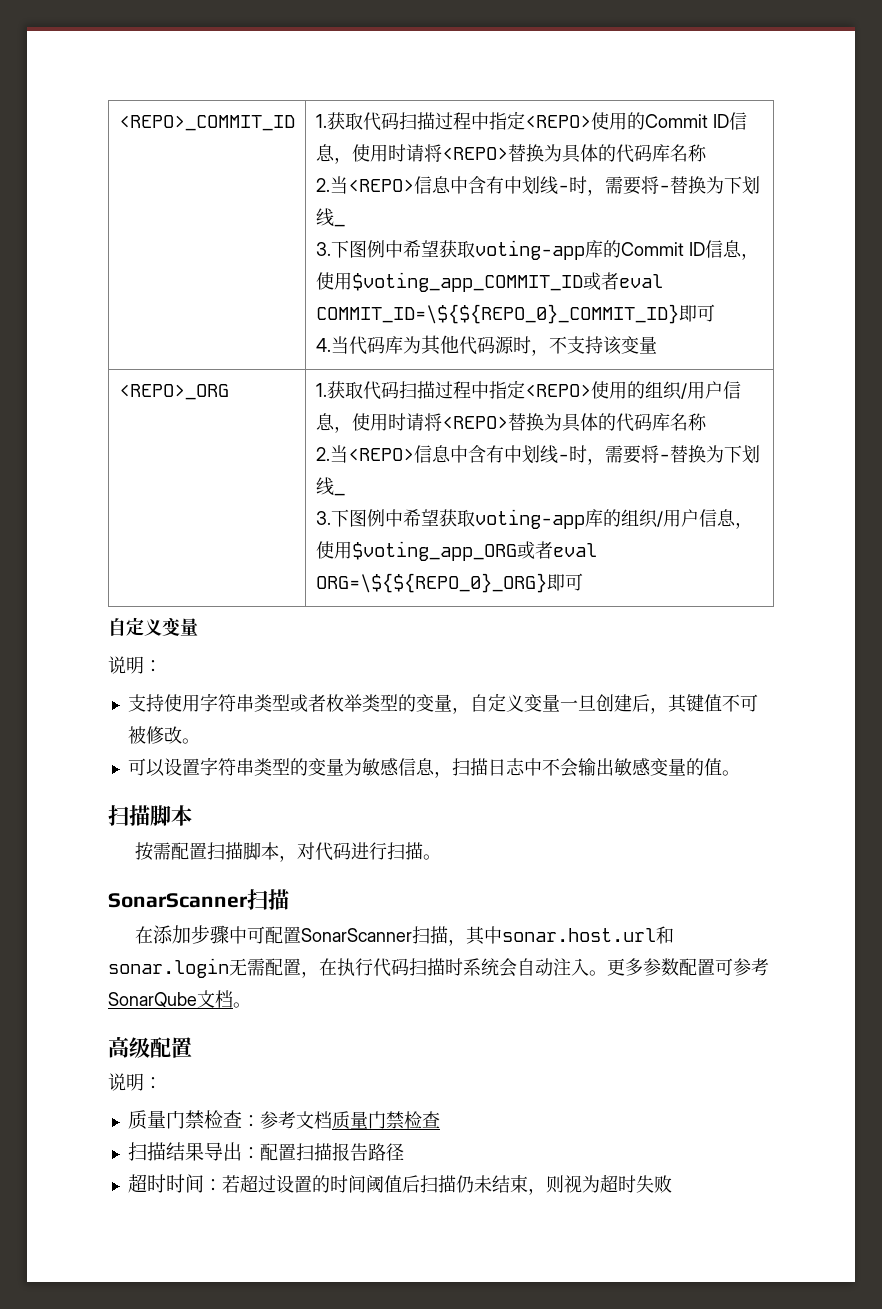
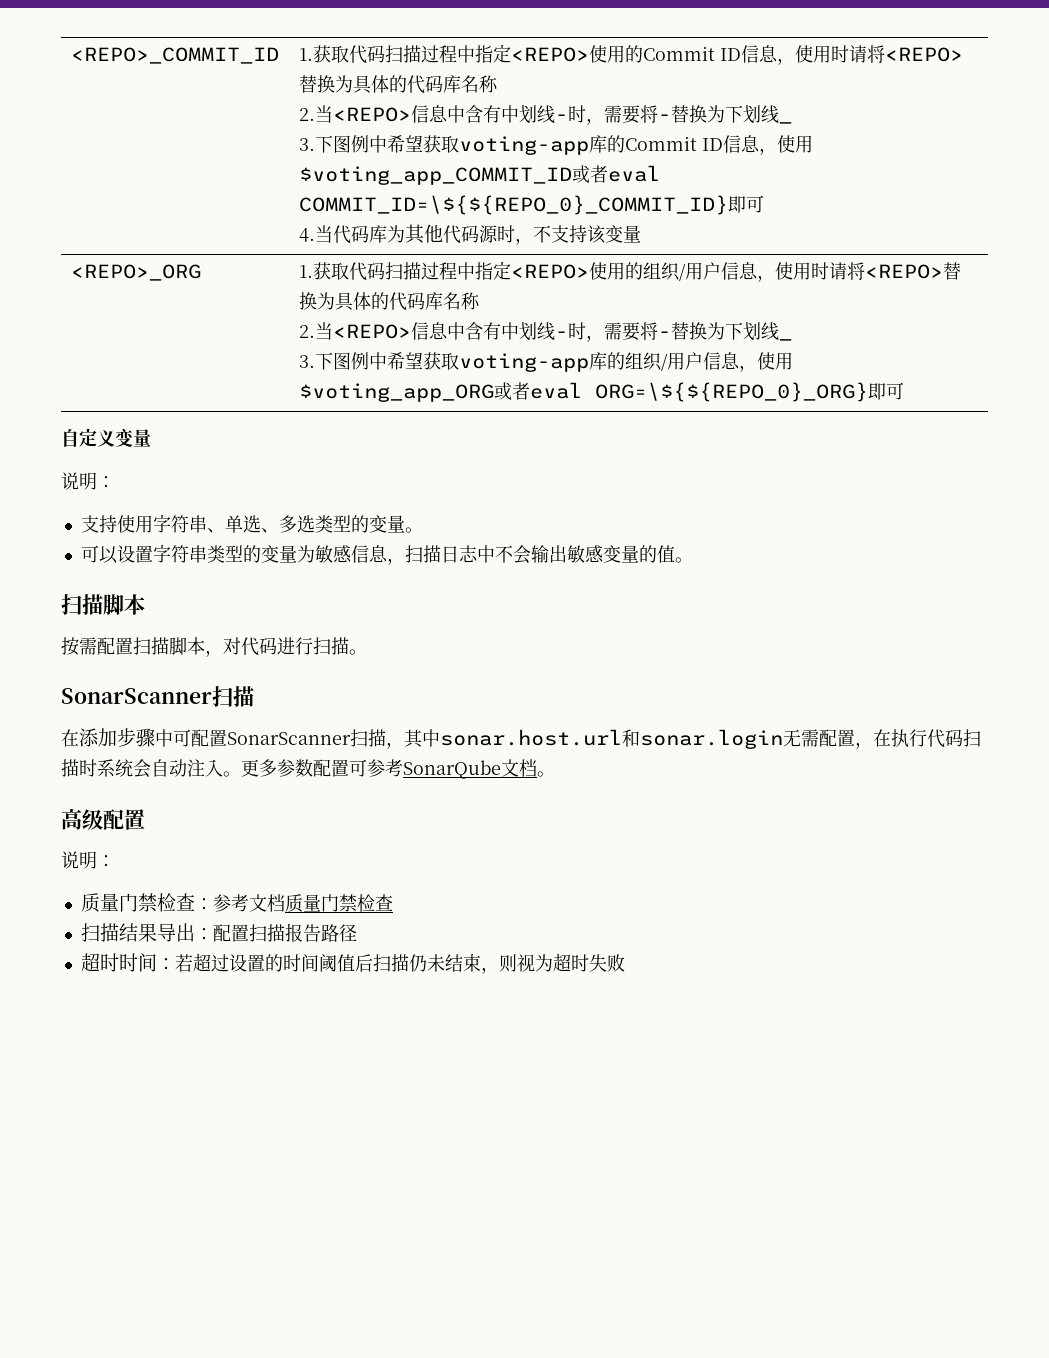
- 支持使用字符串类型或者枚举类型的变量，自定义变量一旦创建后，其键值不可被修改。
+ 支持使用字符串、单选、多选类型的变量。

